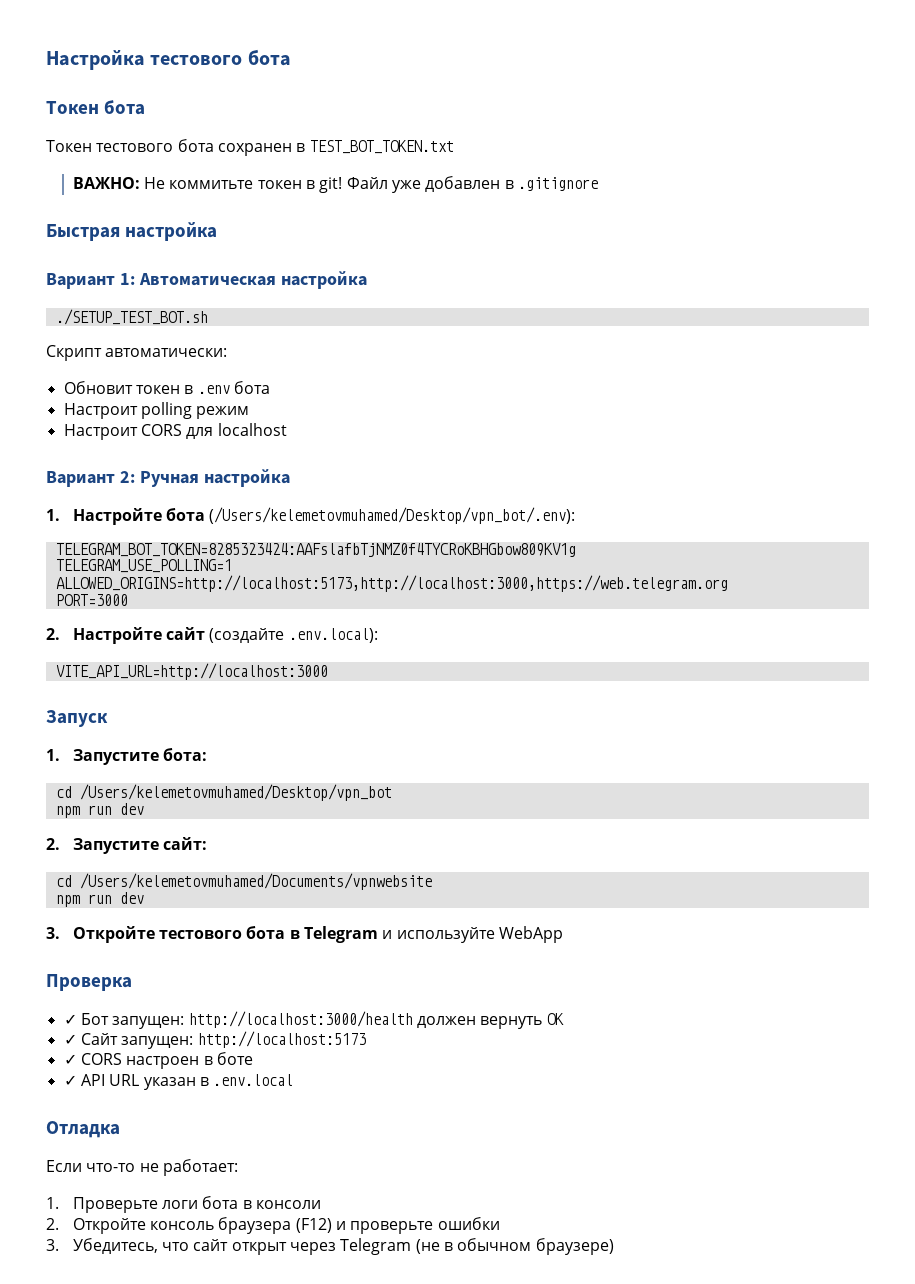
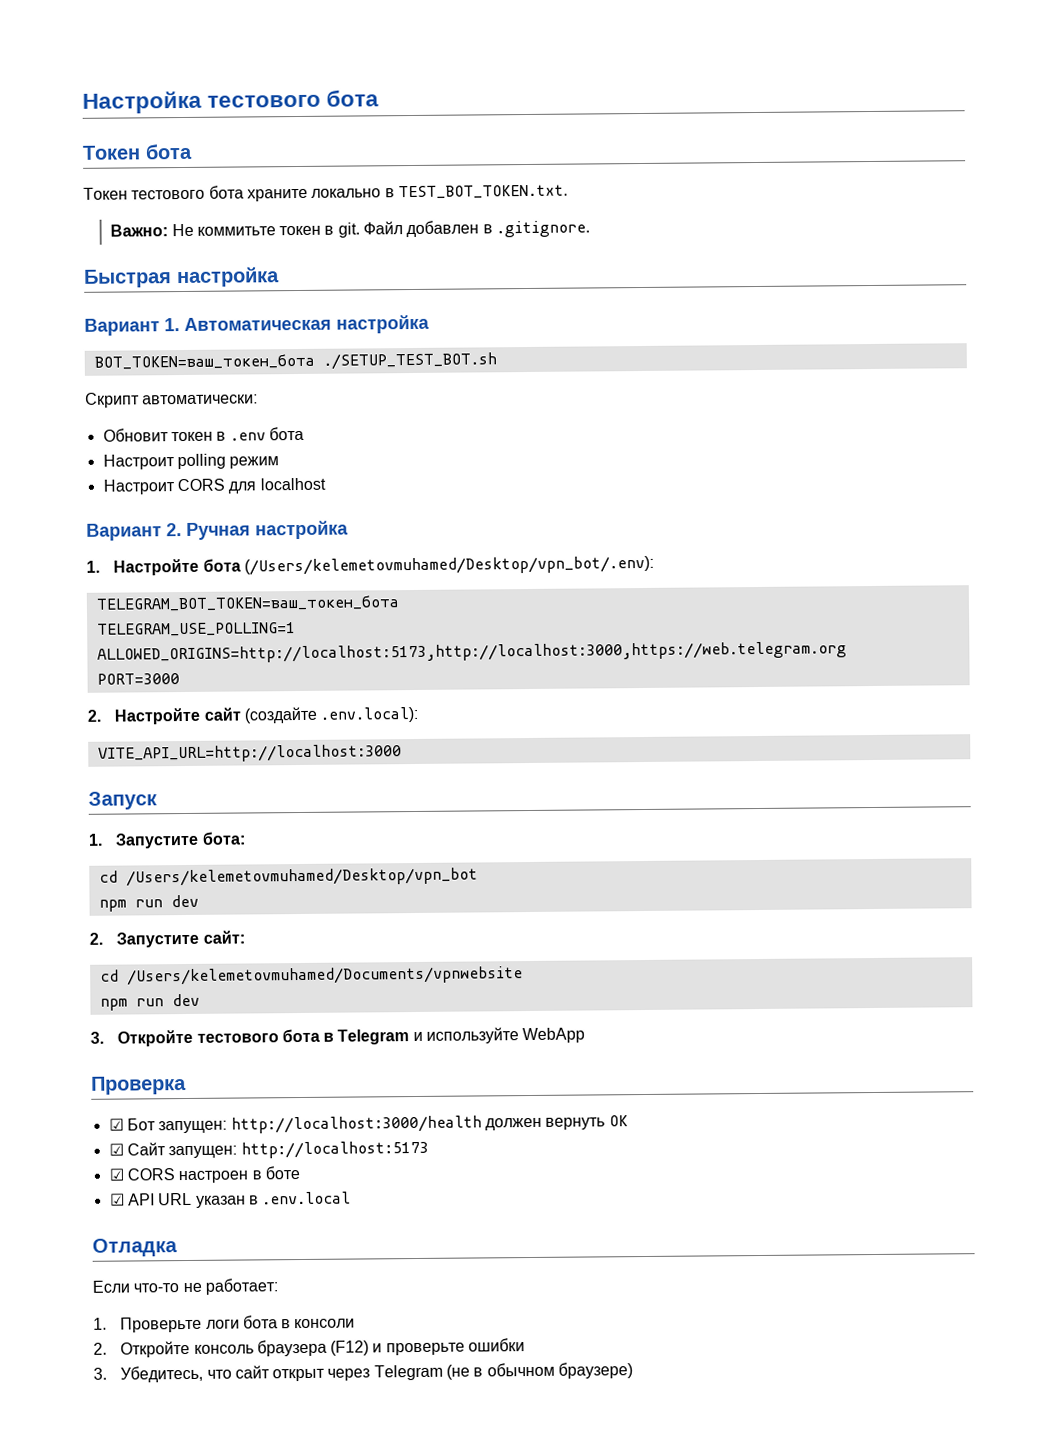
- Токен тестового бота сохранен в TEST_BOT_TOKEN.txt
- ВАЖНО: Не коммитьте токен в git! Файл уже добавлен в .gitignore
+ Токен тестового бота храните локально в TEST_BOT_TOKEN.txt.
+ Важно: Не коммитьте токен в git. Файл добавлен в .gitignore.
- Вариант 1: Автоматическая настройка
+ Вариант 1. Автоматическая настройка
- ./SETUP_TEST_BOT.sh
+ BOT_TOKEN=ваш_токен_бота ./SETUP_TEST_BOT.sh
- Вариант 2: Ручная настройка
+ Вариант 2. Ручная настройка
- TELEGRAM_BOT_TOKEN=8285323424:AAFslafbTjNMZ0f4TYCRoKBHGbow809KV1g
+ TELEGRAM_BOT_TOKEN=ваш_токен_бота
- ✓ Бот запущен: http://localhost:3000/health должен вернуть OK
+ ☑ Бот запущен: http://localhost:3000/health должен вернуть OK
- ✓ Сайт запущен: http://localhost:5173
+ ☑ Сайт запущен: http://localhost:5173
- ✓ CORS настроен в боте
+ ☑ CORS настроен в боте
- ✓ API URL указан в .env.local
+ ☑ API URL указан в .env.local

